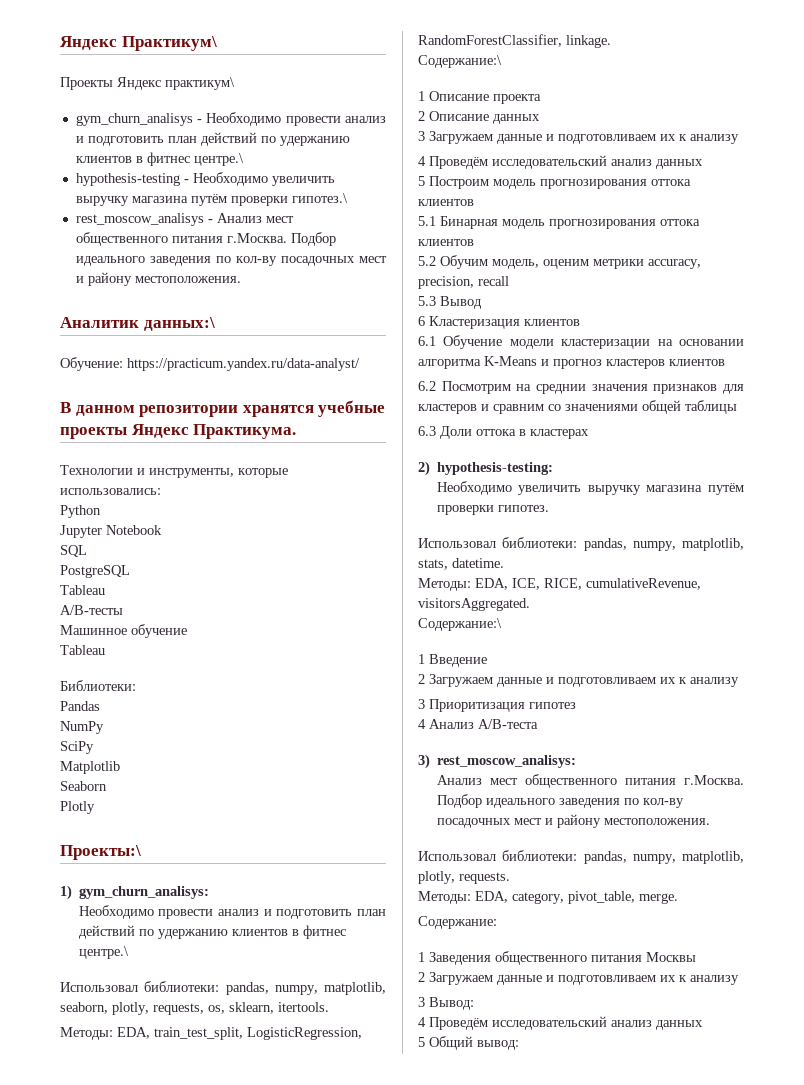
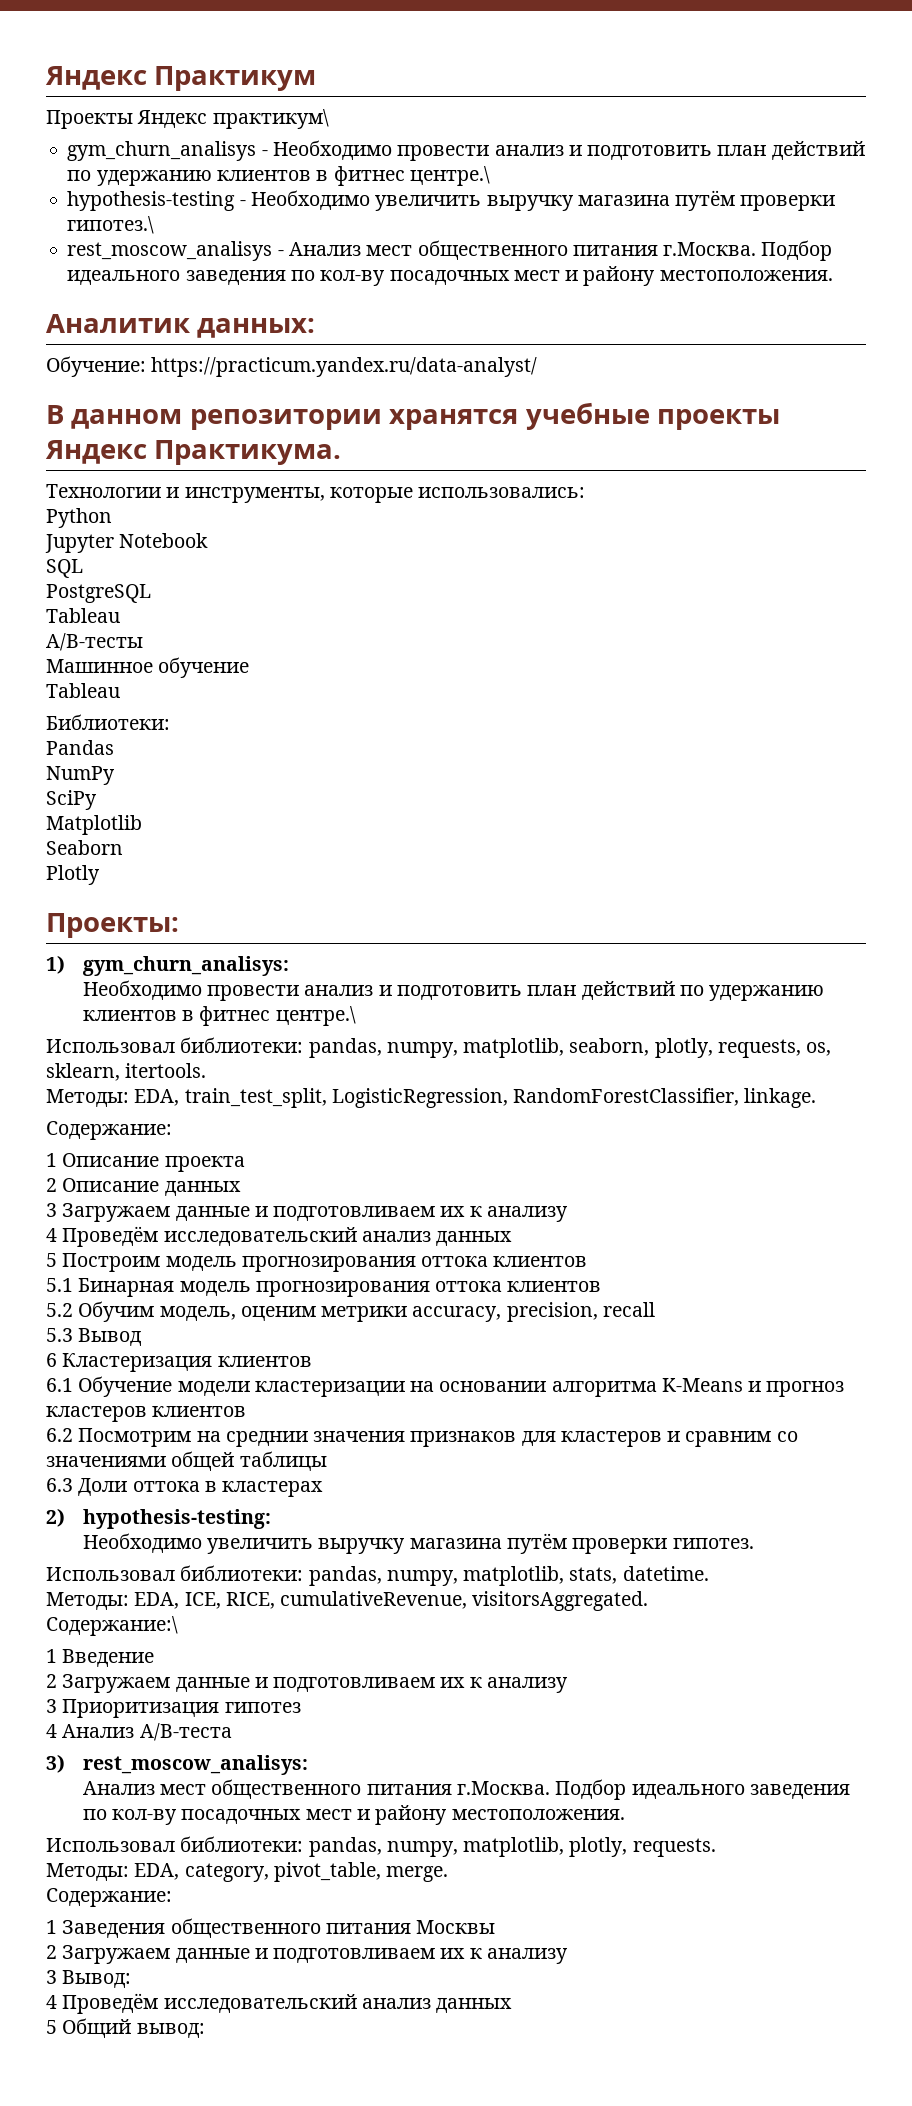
- Яндекс Практикум\
+ Яндекс Практикум
- Аналитик данных:\
+ Аналитик данных:
- Проекты:\
+ Проекты:
  Методы: EDA, train_test_split, LogisticRegression, RandomForestClassifier, linkage.
- Содержание:\
+ Содержание:

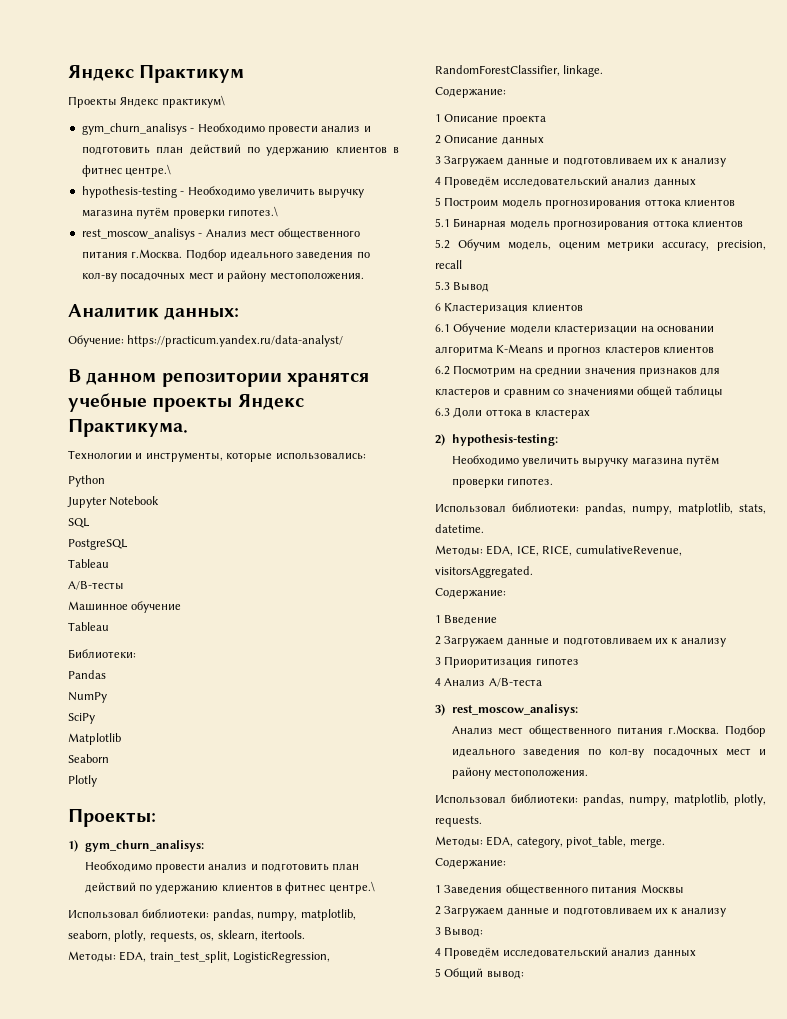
  Методы: EDA, ICE, RICE, cumulativeRevenue, visitorsAggregated.
- Содержание:\
+ Содержание:

